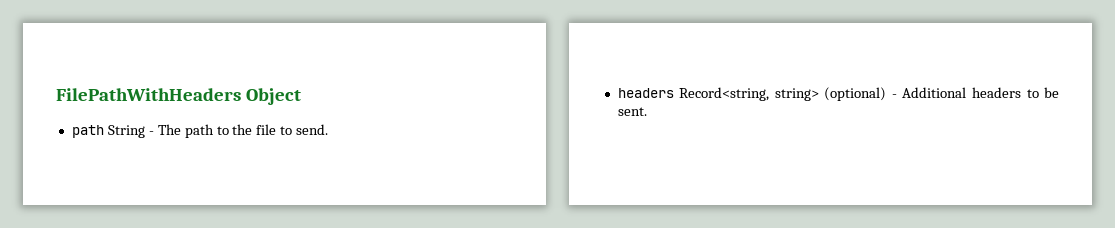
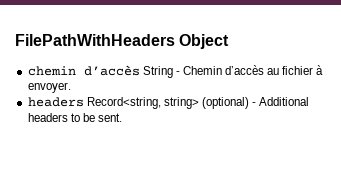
- path String - The path to the file to send.
+ chemin d’accès String - Chemin d’accès au fichier à envoyer.

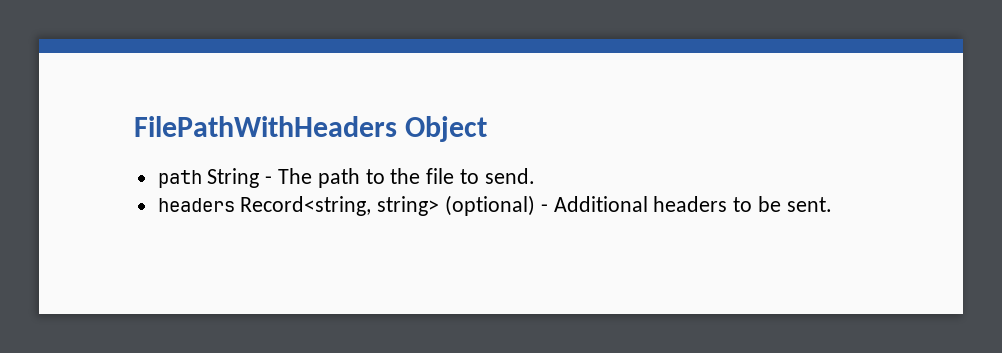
- chemin d’accès String - Chemin d’accès au fichier à envoyer.
+ path String - The path to the file to send.

